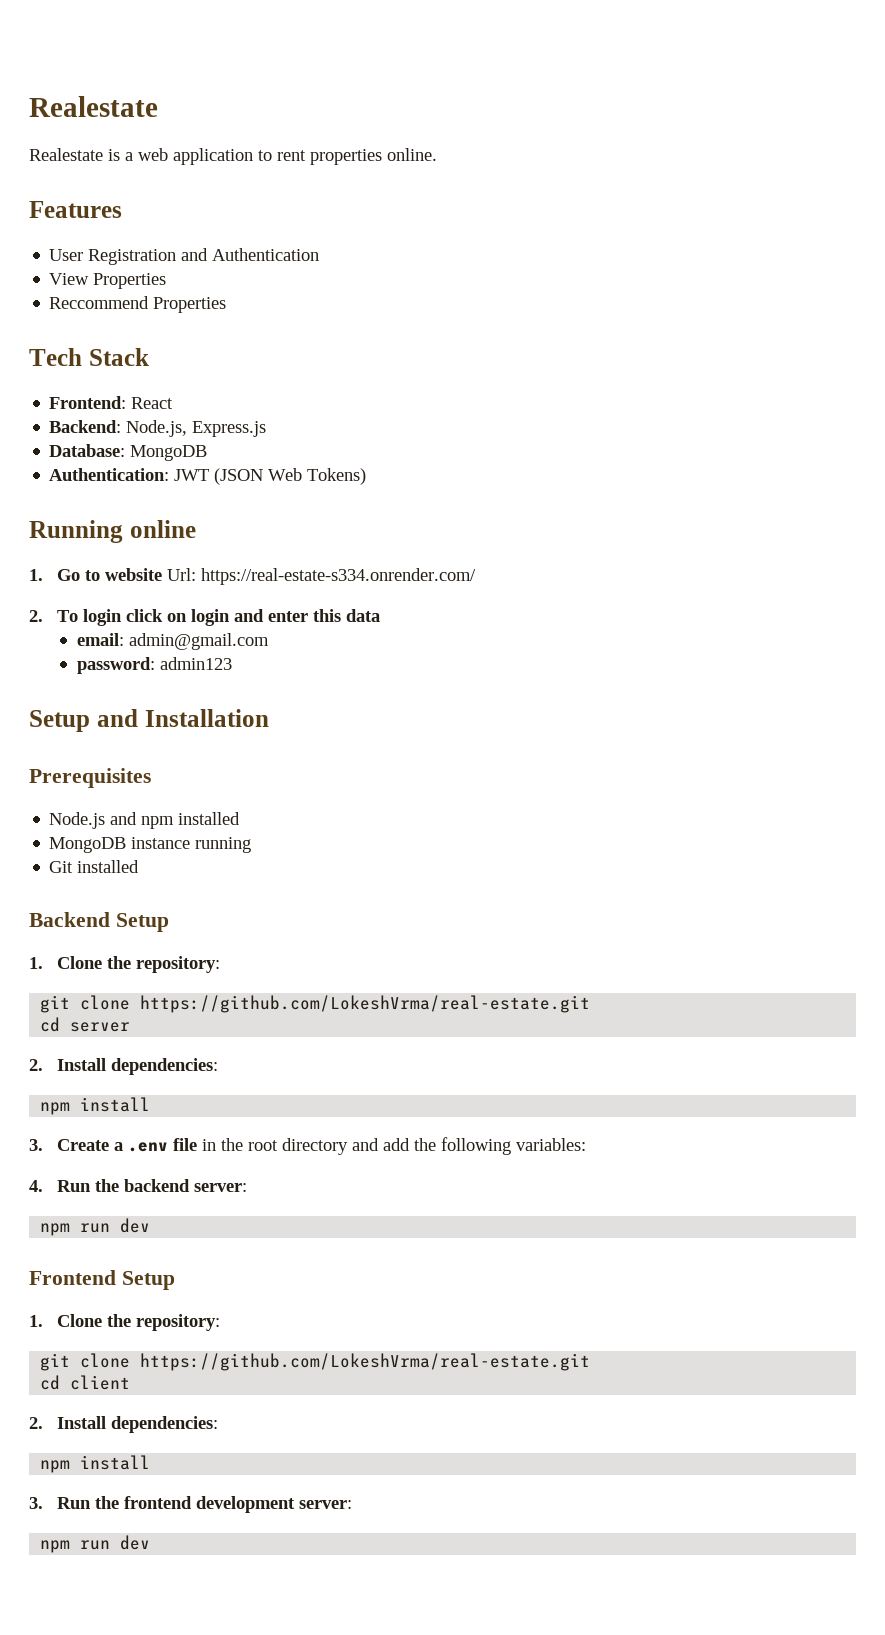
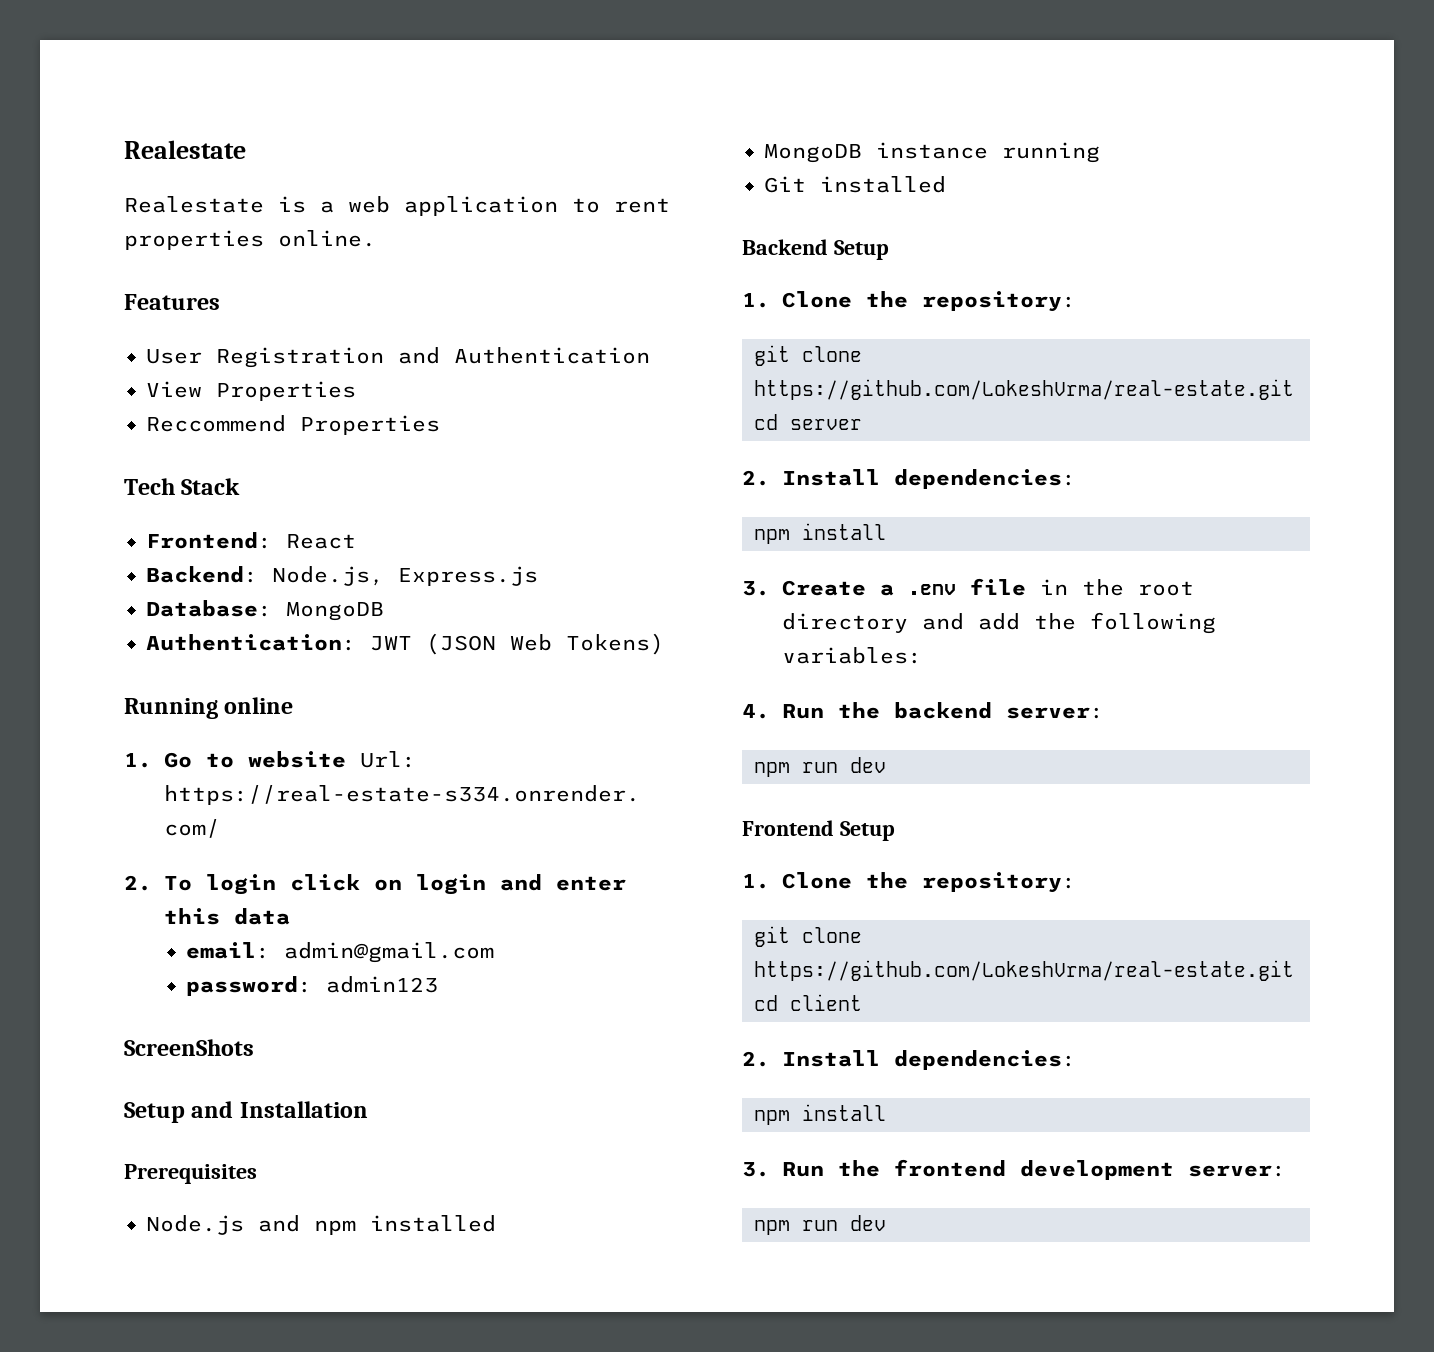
+ ScreenShots

